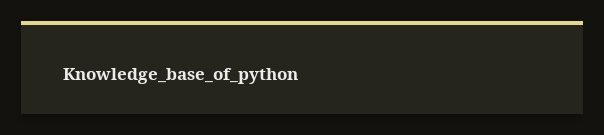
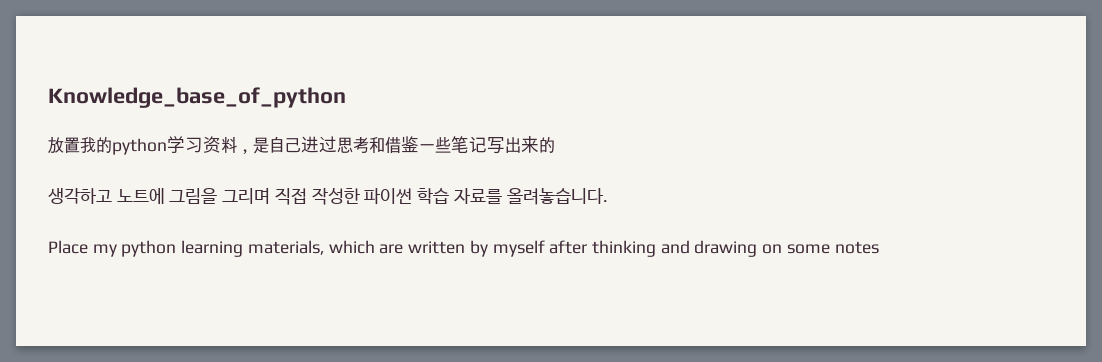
+ 放置我的python学习资料，是自己进过思考和借鉴一些笔记写出来的
+ 생각하고 노트에 그림을 그리며 직접 작성한 파이썬 학습 자료를 올려놓습니다.
+ Place my python learning materials, which are written by myself after thinking and drawing on some notes

